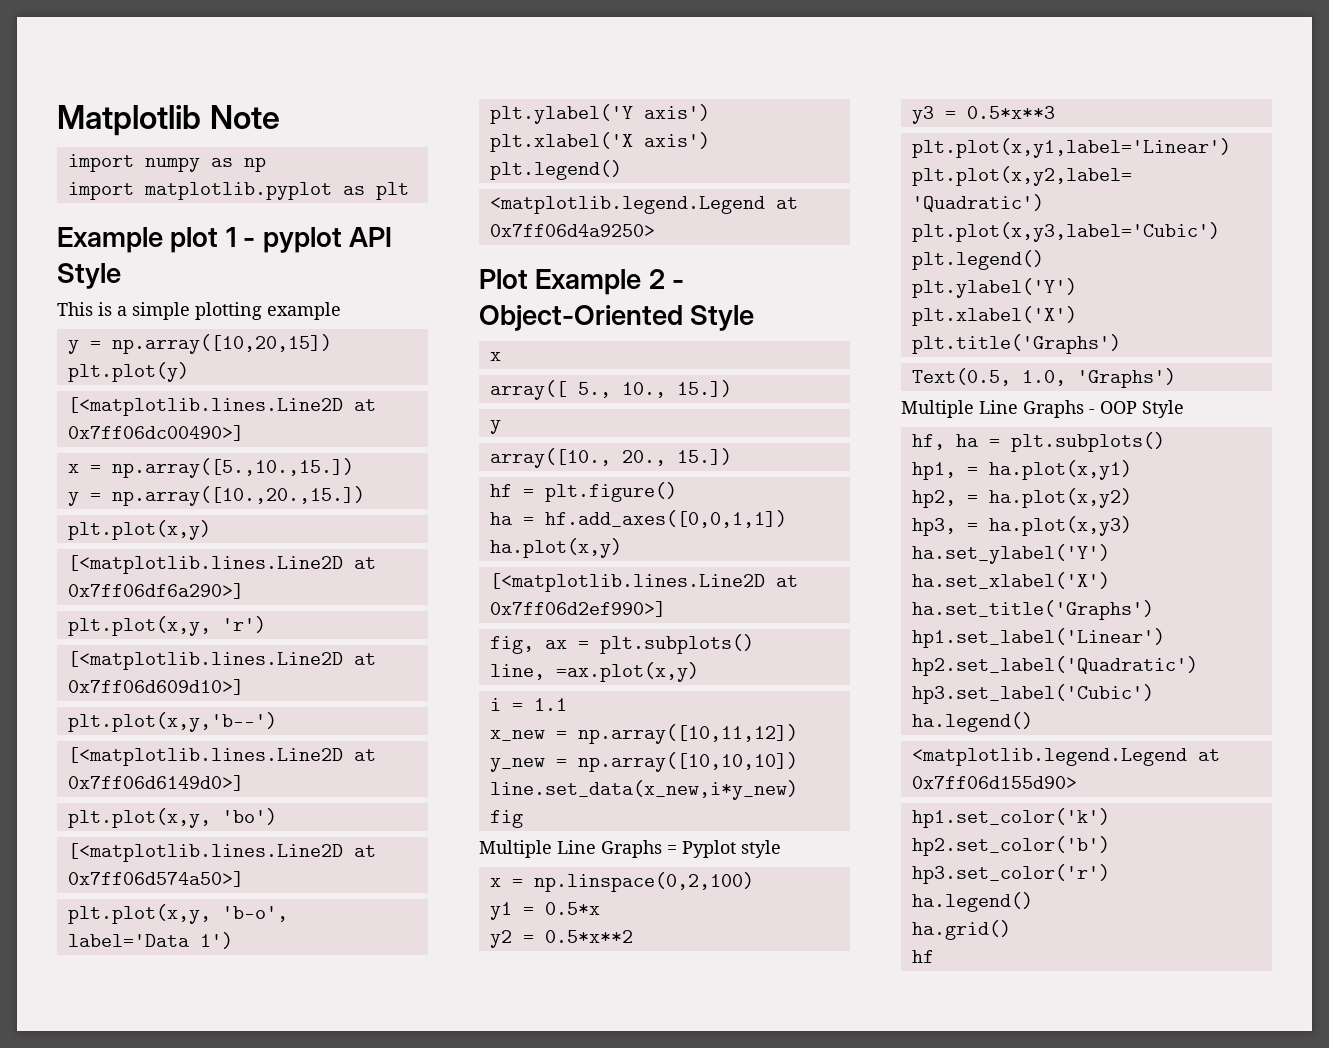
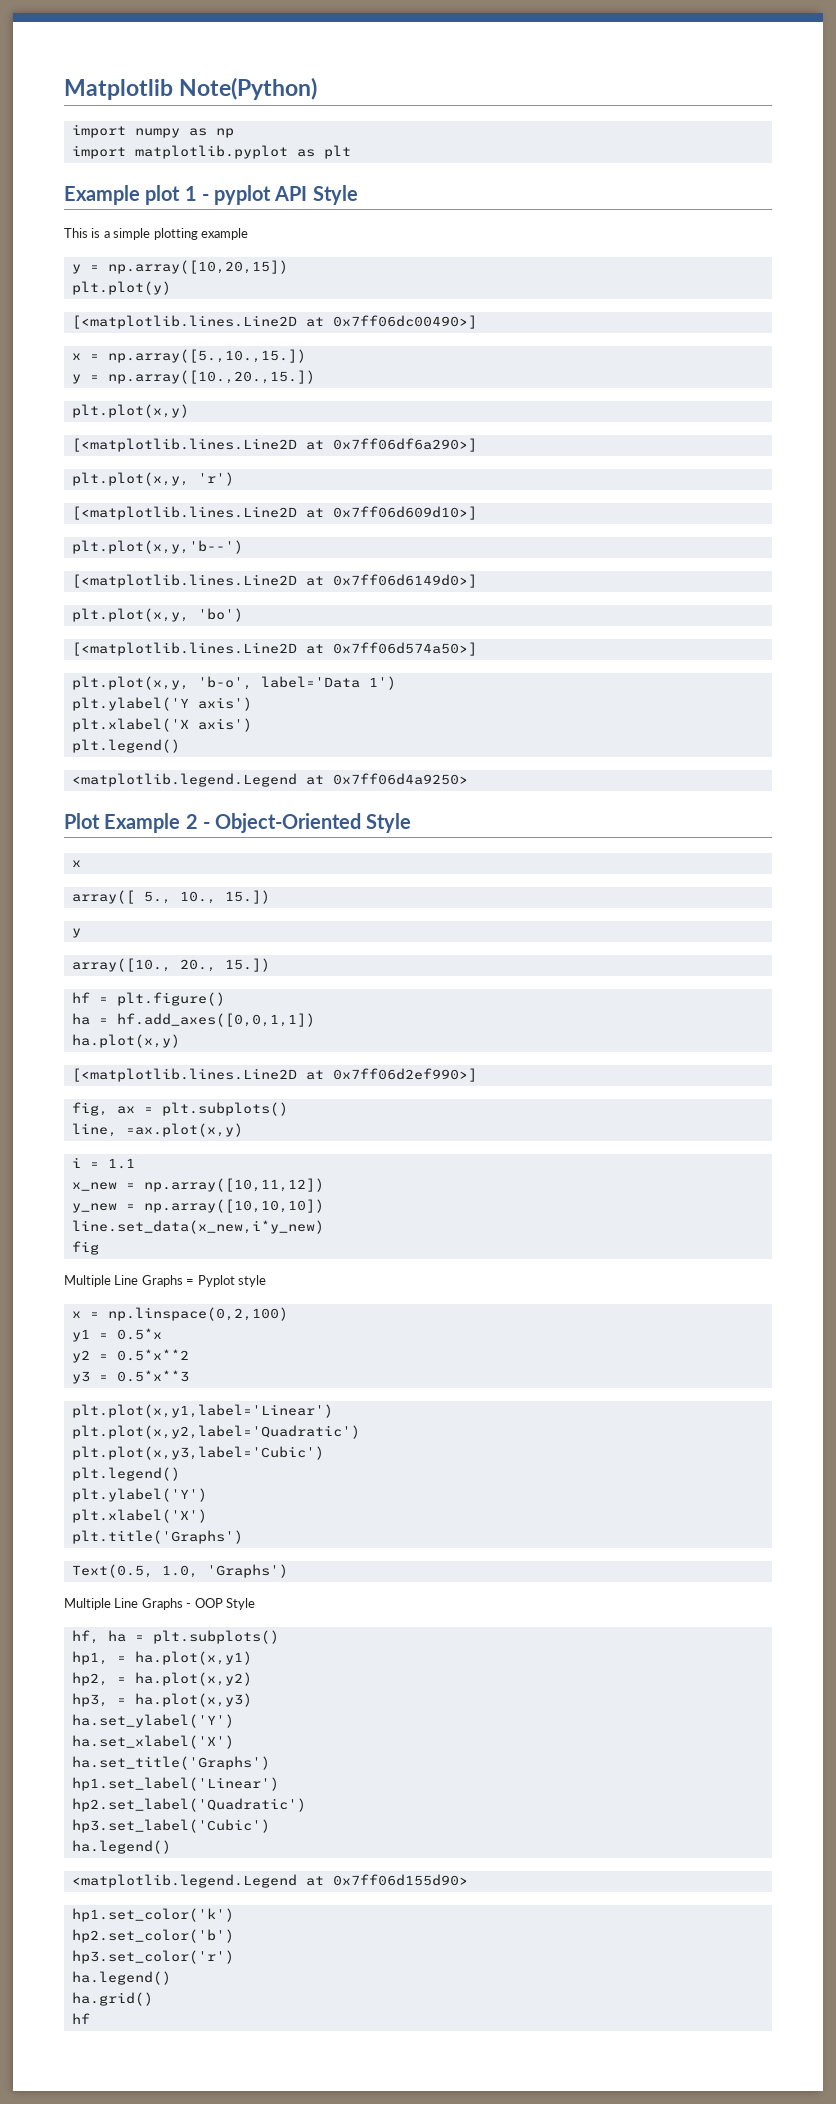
- Matplotlib Note
+ Matplotlib Note(Python)

